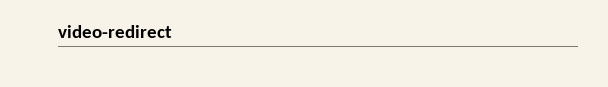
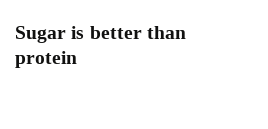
- video-redirect
+ Sugar is better than protein

